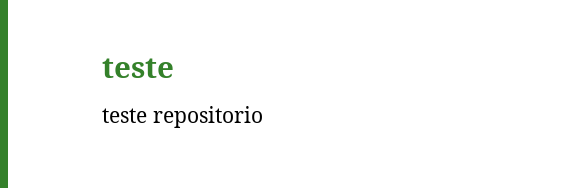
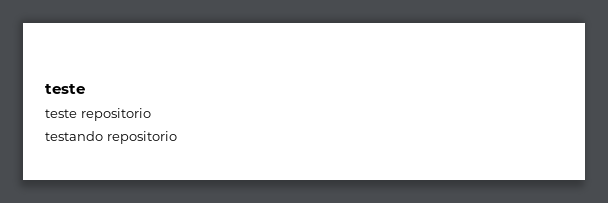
+ testando repositorio

